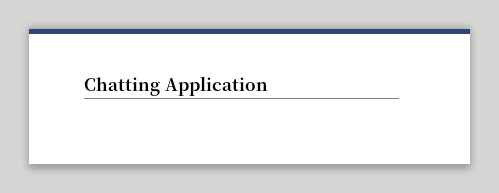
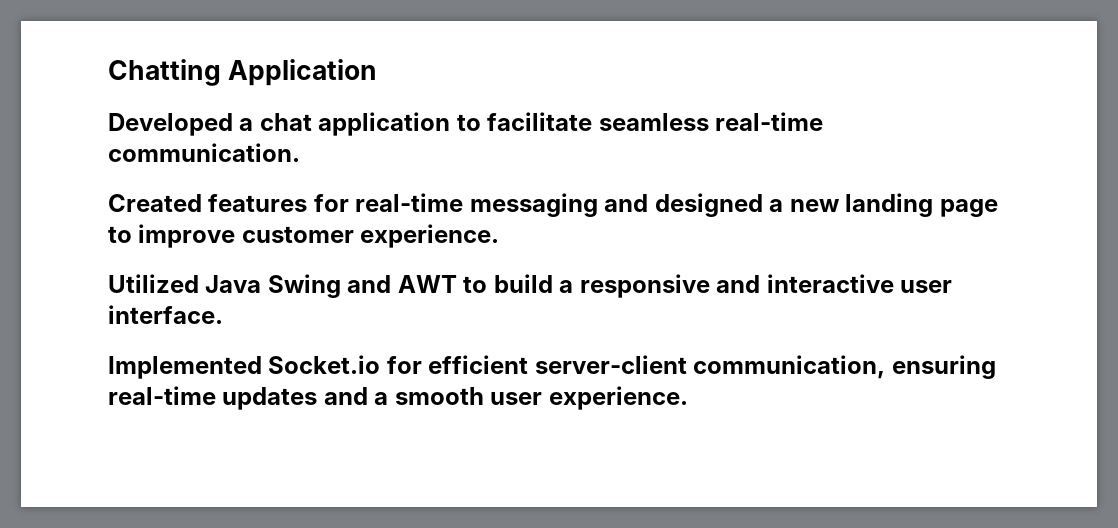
+ Developed a chat application to facilitate seamless real-time communication.
+ Created features for real-time messaging and designed a new landing page to improve customer experience.
+ Utilized Java Swing and AWT to build a responsive and interactive user interface.
+ Implemented Socket.io for efficient server-client communication, ensuring real-time updates and a smooth user experience.

